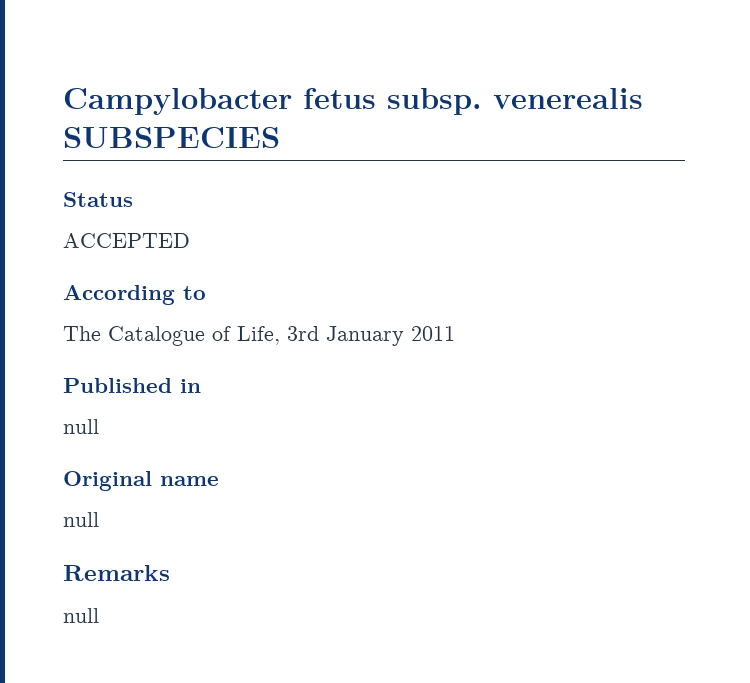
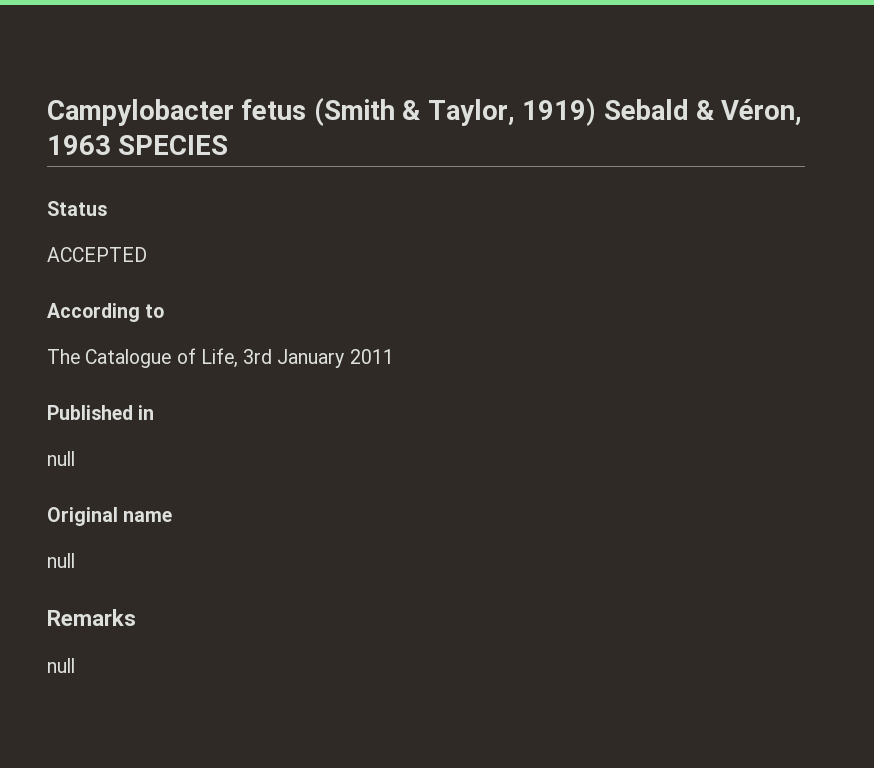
- Campylobacter fetus subsp. venerealis SUBSPECIES
+ Campylobacter fetus (Smith & Taylor, 1919) Sebald & Véron, 1963 SPECIES

